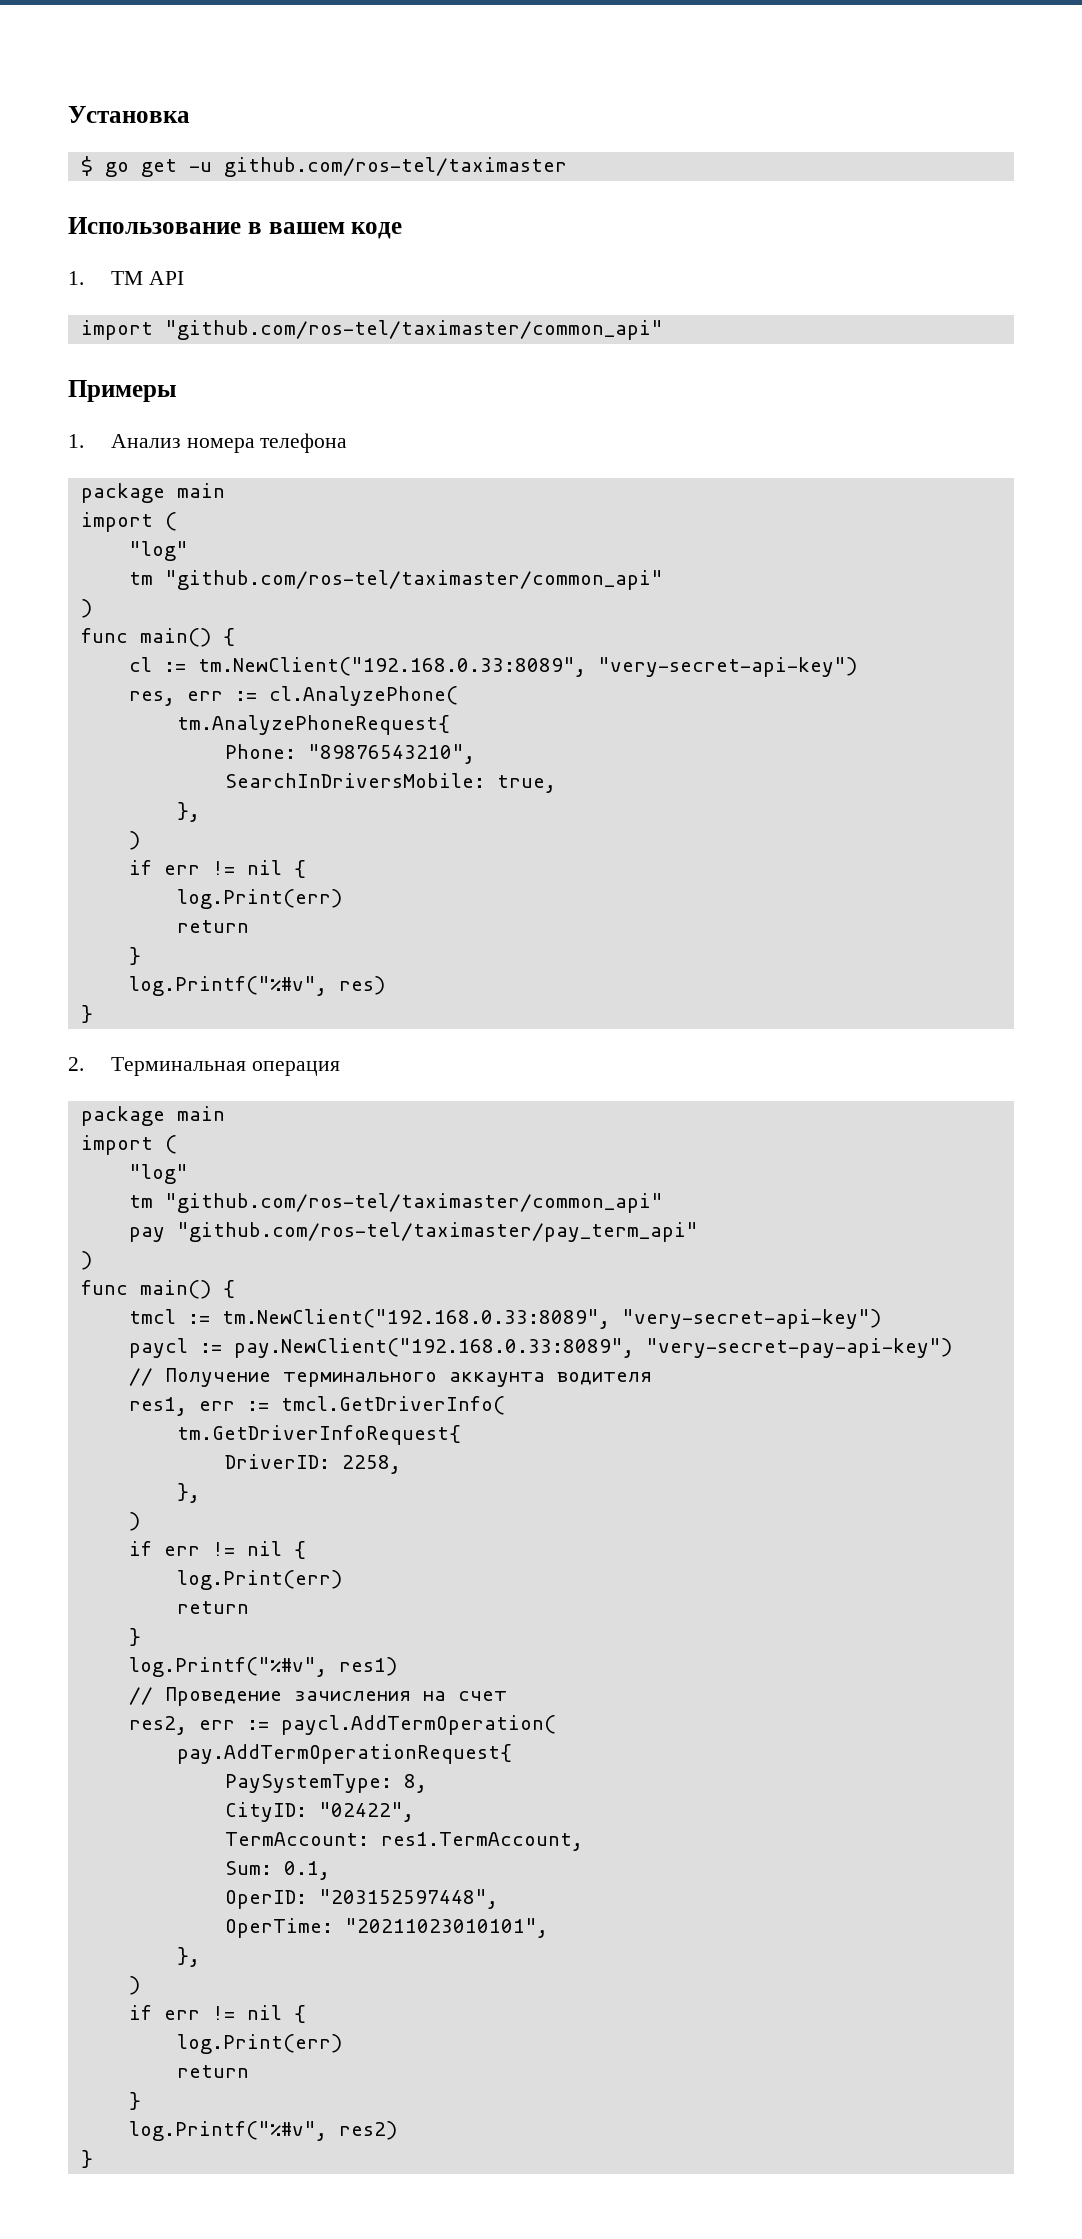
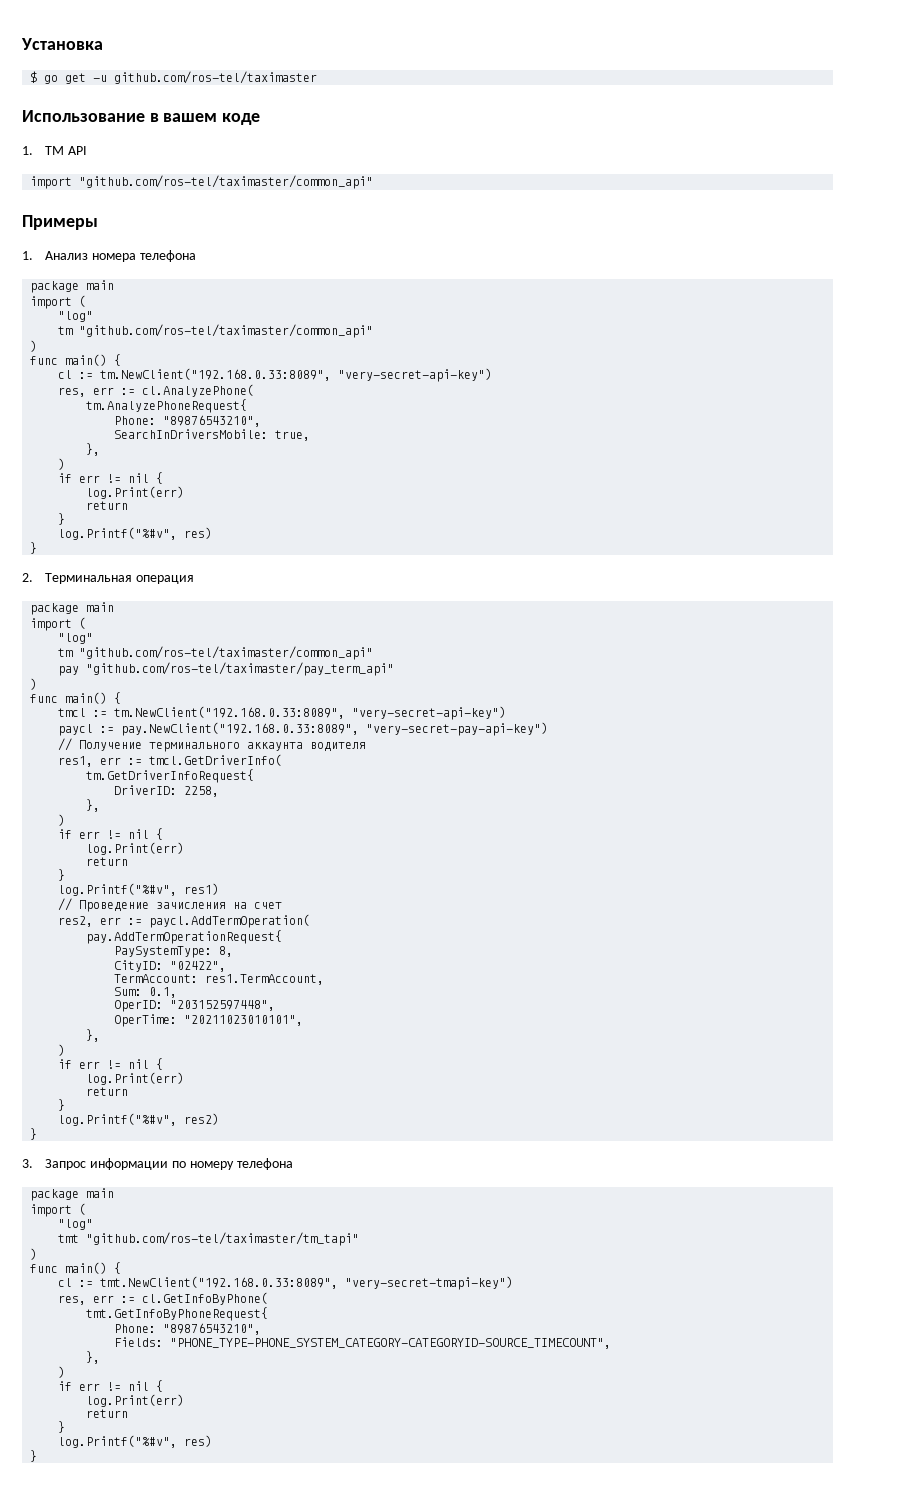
+ 3. Запрос информации по номеру телефона
+ package main
+ import (
+ "log"
+ tmt "github.com/ros-tel/taximaster/tm_tapi"
+ )
+ func main() {
+ cl := tmt.NewClient("192.168.0.33:8089", "very-secret-tmapi-key")
+ res, err := cl.GetInfoByPhone(
+ tmt.GetInfoByPhoneRequest{
+ Phone: "89876543210",
+ Fields: "PHONE_TYPE-PHONE_SYSTEM_CATEGORY-CATEGORYID-SOURCE_TIMECOUNT",
+ },
+ )
+ if err != nil {
+ log.Print(err)
+ return
+ }
+ log.Printf("%#v", res)
+ }

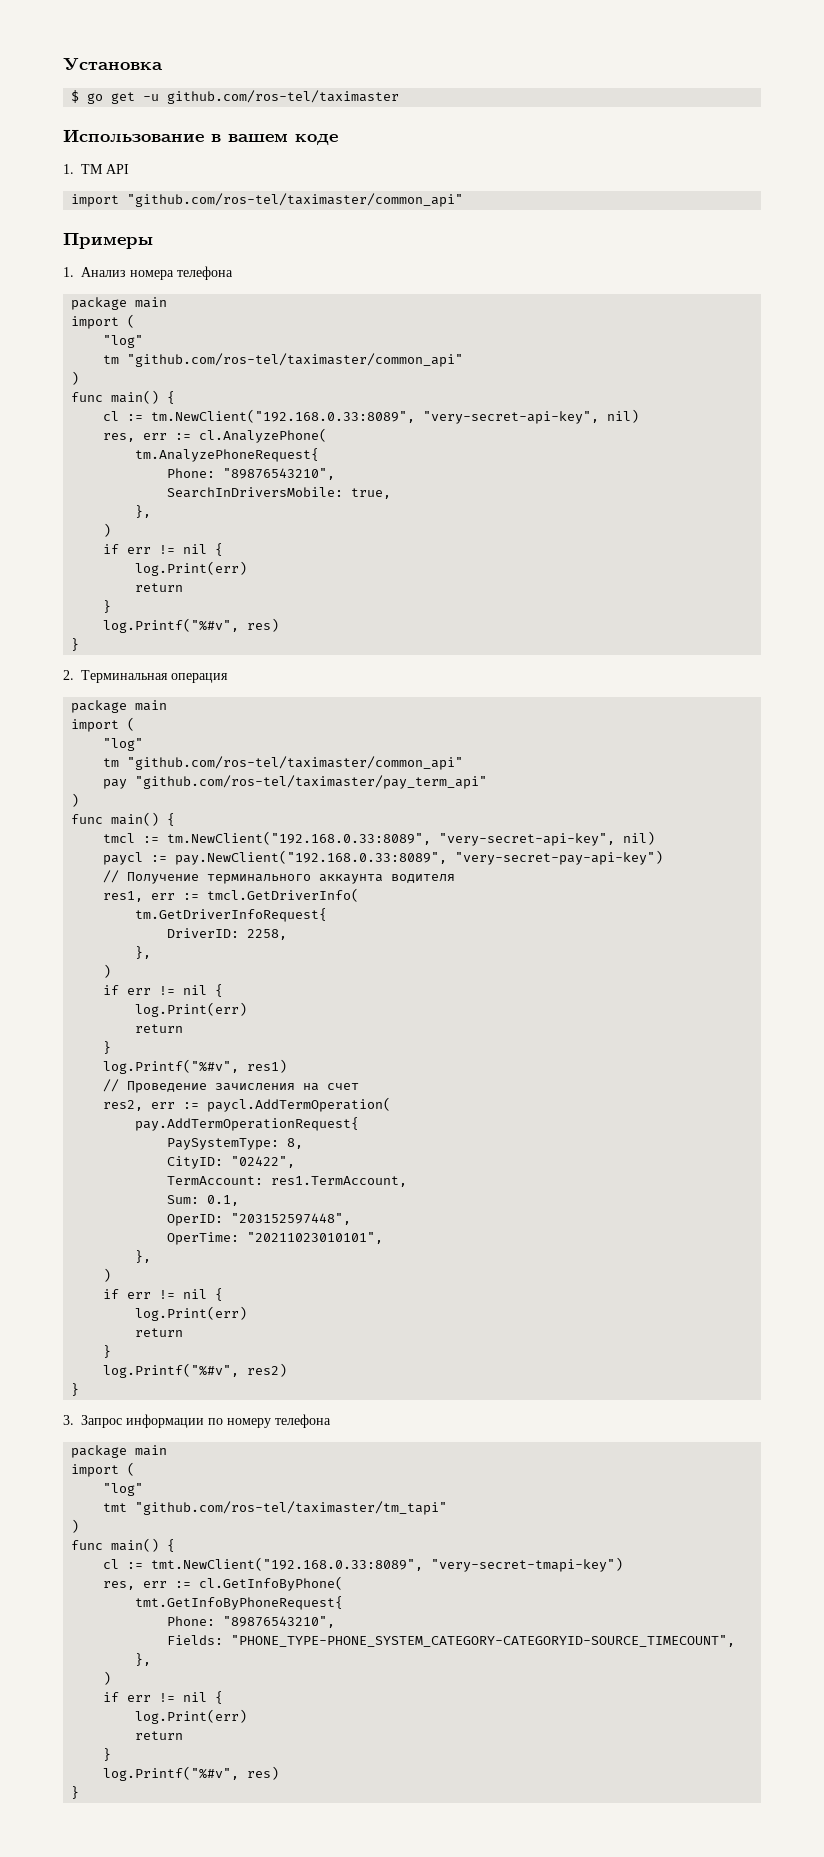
- cl := tm.NewClient("192.168.0.33:8089", "very-secret-api-key")
+ cl := tm.NewClient("192.168.0.33:8089", "very-secret-api-key", nil)
- tmcl := tm.NewClient("192.168.0.33:8089", "very-secret-api-key")
+ tmcl := tm.NewClient("192.168.0.33:8089", "very-secret-api-key", nil)

